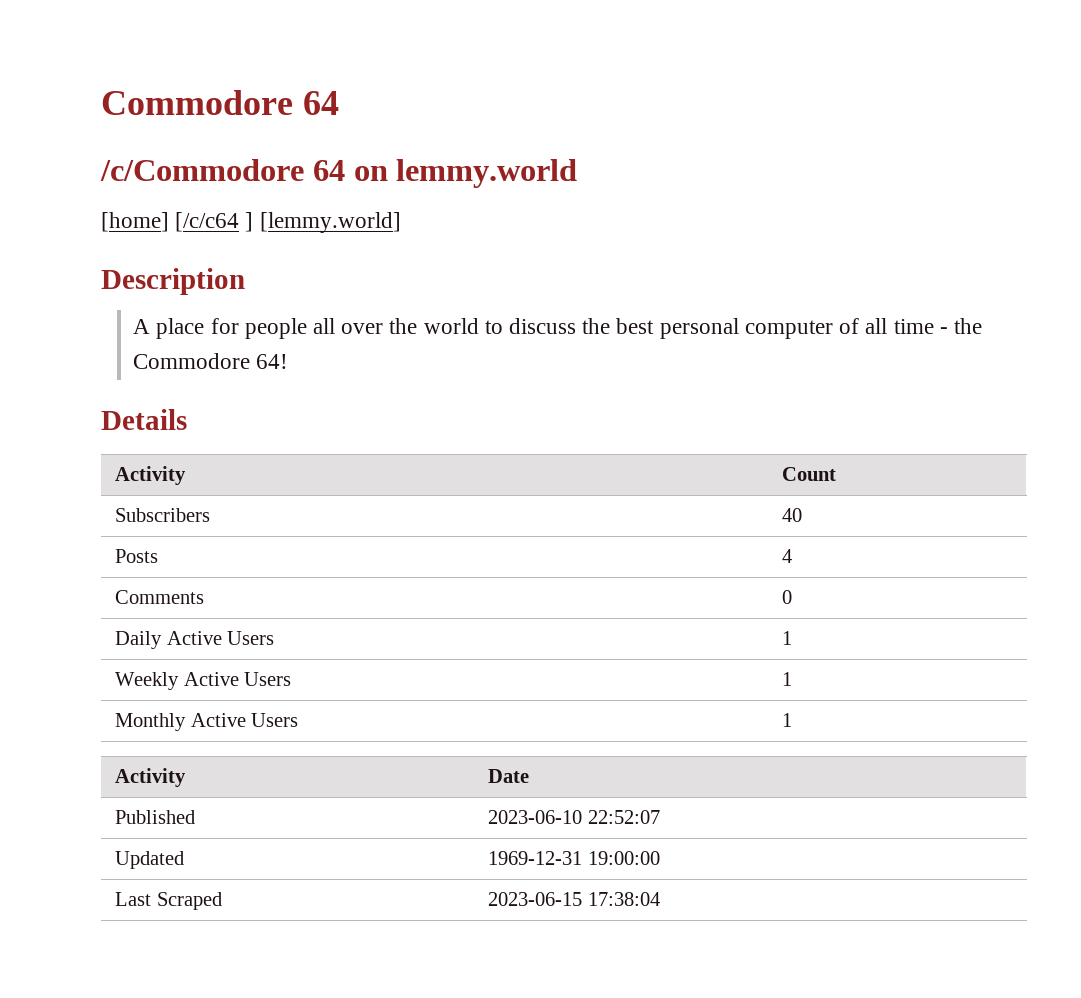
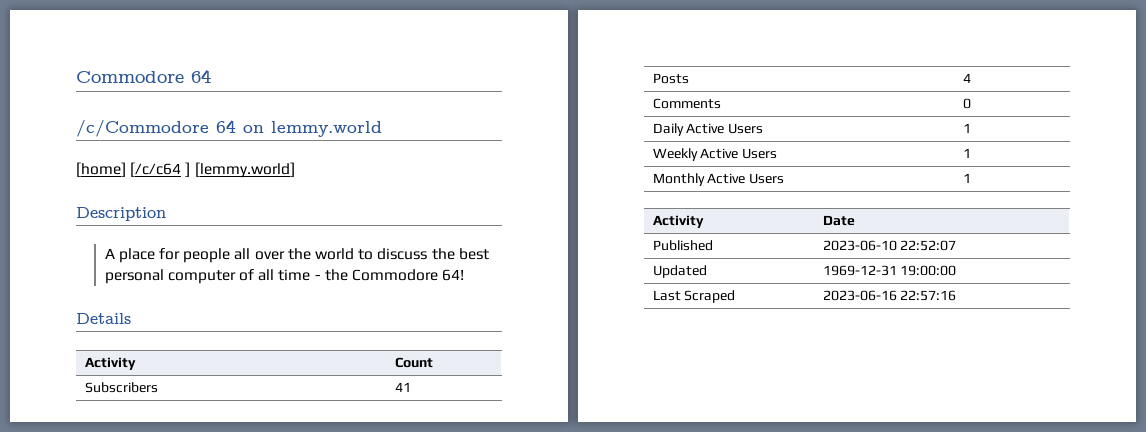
- Subscribers | 40
+ Subscribers | 41
- Last Scraped | 2023-06-15 17:38:04
+ Last Scraped | 2023-06-16 22:57:16

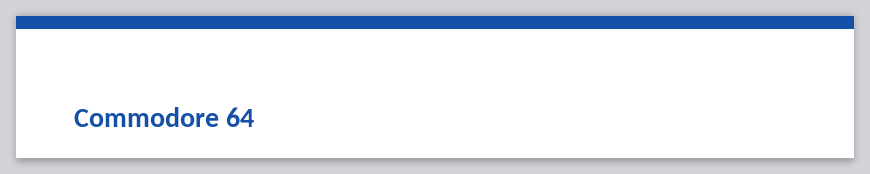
- /c/Commodore 64 on lemmy.world
- [home] [/c/c64 ] [lemmy.world]
- Description
- A place for people all over the world to discuss the best personal computer of all time - the Commodore 64!
- Details
- Activity | Count
- Subscribers | 41
- Posts | 4
- Comments | 0
- Daily Active Users | 1
- Weekly Active Users | 1
- Monthly Active Users | 1
- Activity | Date
- Published | 2023-06-10 22:52:07
- Updated | 1969-12-31 19:00:00
- Last Scraped | 2023-06-16 22:57:16

